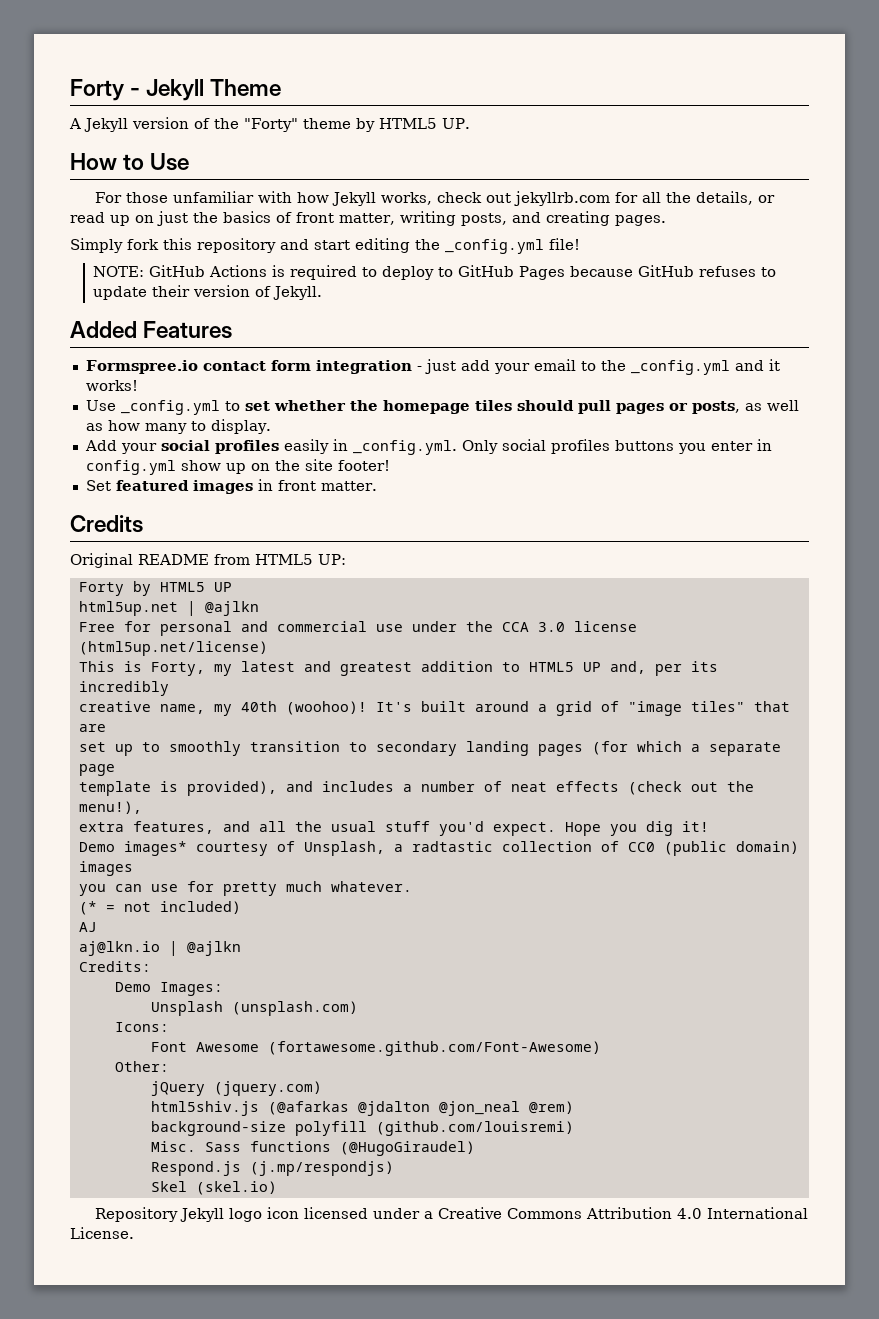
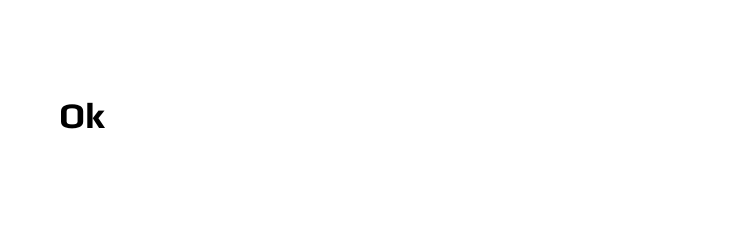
- Forty - Jekyll Theme
- A Jekyll version of the "Forty" theme by HTML5 UP.
- How to Use
- For those unfamiliar with how Jekyll works, check out jekyllrb.com for all the details, or read up on just the basics of front matter, writing posts, and creating pages.
- Simply fork this repository and start editing the _config.yml file!
- NOTE: GitHub Actions is required to deploy to GitHub Pages because GitHub refuses to update their version of Jekyll.
- Added Features
- Formspree.io contact form integration - just add your email to the _config.yml and it works!
- Use _config.yml to set whether the homepage tiles should pull pages or posts, as well as how many to display.
- Add your social profiles easily in _config.yml. Only social profiles buttons you enter in config.yml show up on the site footer!
- Set featured images in front matter.
- Credits
- Original README from HTML5 UP:
- Forty by HTML5 UP
- html5up.net | @ajlkn
- Free for personal and commercial use under the CCA 3.0 license (html5up.net/license)
- This is Forty, my latest and greatest addition to HTML5 UP and, per its incredibly
- creative name, my 40th (woohoo)! It's built around a grid of "image tiles" that are
- set up to smoothly transition to secondary landing pages (for which a separate page
- template is provided), and includes a number of neat effects (check out the menu!),
- extra features, and all the usual stuff you'd expect. Hope you dig it!
- Demo images* courtesy of Unsplash, a radtastic collection of CC0 (public domain) images
- you can use for pretty much whatever.
- (* = not included)
- AJ
- aj@lkn.io | @ajlkn
- Credits:
- Demo Images:
- Unsplash (unsplash.com)
- Icons:
- Font Awesome (fortawesome.github.com/Font-Awesome)
- Other:
- jQuery (jquery.com)
- html5shiv.js (@afarkas @jdalton @jon_neal @rem)
- background-size polyfill (github.com/louisremi)
- Misc. Sass functions (@HugoGiraudel)
- Respond.js (j.mp/respondjs)
- Skel (skel.io)
- Repository Jekyll logo icon licensed under a Creative Commons Attribution 4.0 International License.
+ Ok

